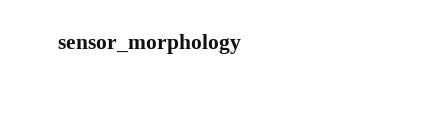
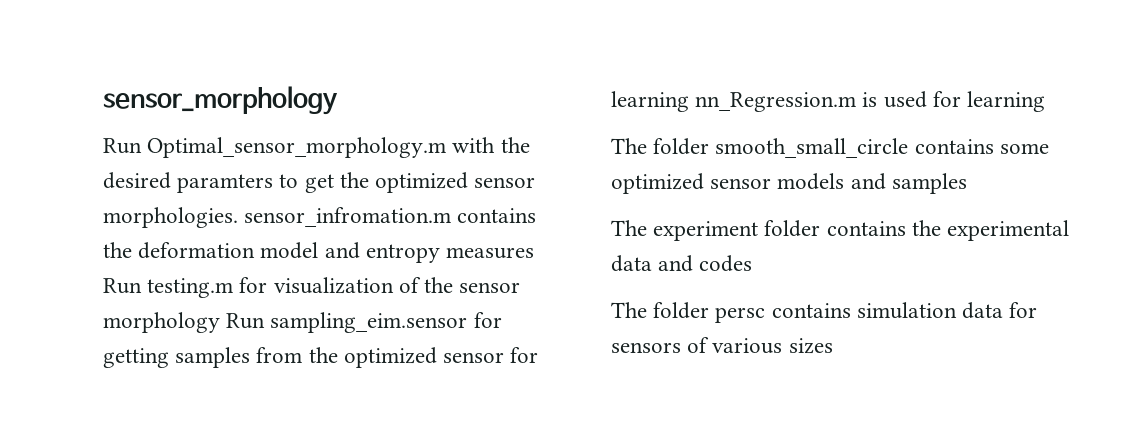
+ Run Optimal_sensor_morphology.m with the desired paramters to get the optimized sensor morphologies. sensor_infromation.m contains the deformation model and entropy measures Run testing.m for visualization of the sensor morphology Run sampling_eim.sensor for getting samples from the optimized sensor for learning nn_Regression.m is used for learning
+ The folder smooth_small_circle contains some optimized sensor models and samples
+ The experiment folder contains the experimental data and codes
+ The folder persc contains simulation data for sensors of various sizes

